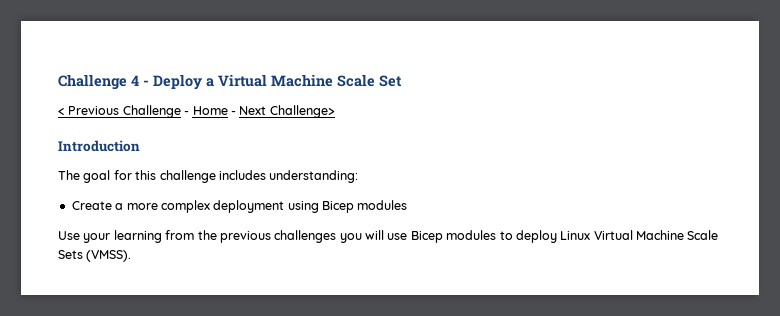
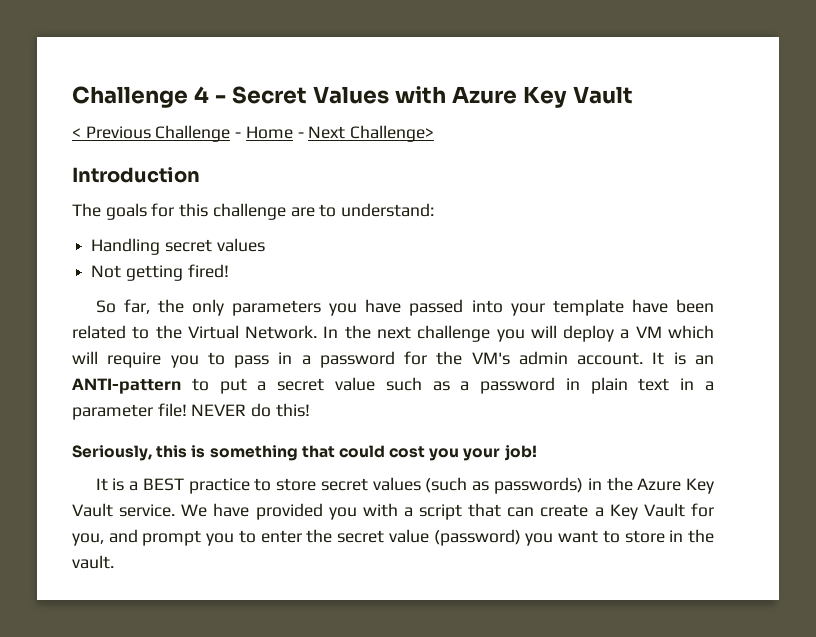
- Challenge 4 - Deploy a Virtual Machine Scale Set
+ Challenge 4 - Secret Values with Azure Key Vault
- The goal for this challenge includes understanding:
- Create a more complex deployment using Bicep modules
- Use your learning from the previous challenges you will use Bicep modules to deploy Linux Virtual Machine Scale Sets (VMSS).
+ The goals for this challenge are to understand:
+ Handling secret values
+ Not getting fired!
+ So far, the only parameters you have passed into your template have been related to the Virtual Network. In the next challenge you will deploy a VM which will require you to pass in a password for the VM's admin account. It is an ANTI-pattern to put a secret value such as a password in plain text in a parameter file! NEVER do this!
+ Seriously, this is something that could cost you your job!
+ It is a BEST practice to store secret values (such as passwords) in the Azure Key Vault service. We have provided you with a script that can create a Key Vault for you, and prompt you to enter the secret value (password) you want to store in the vault.

